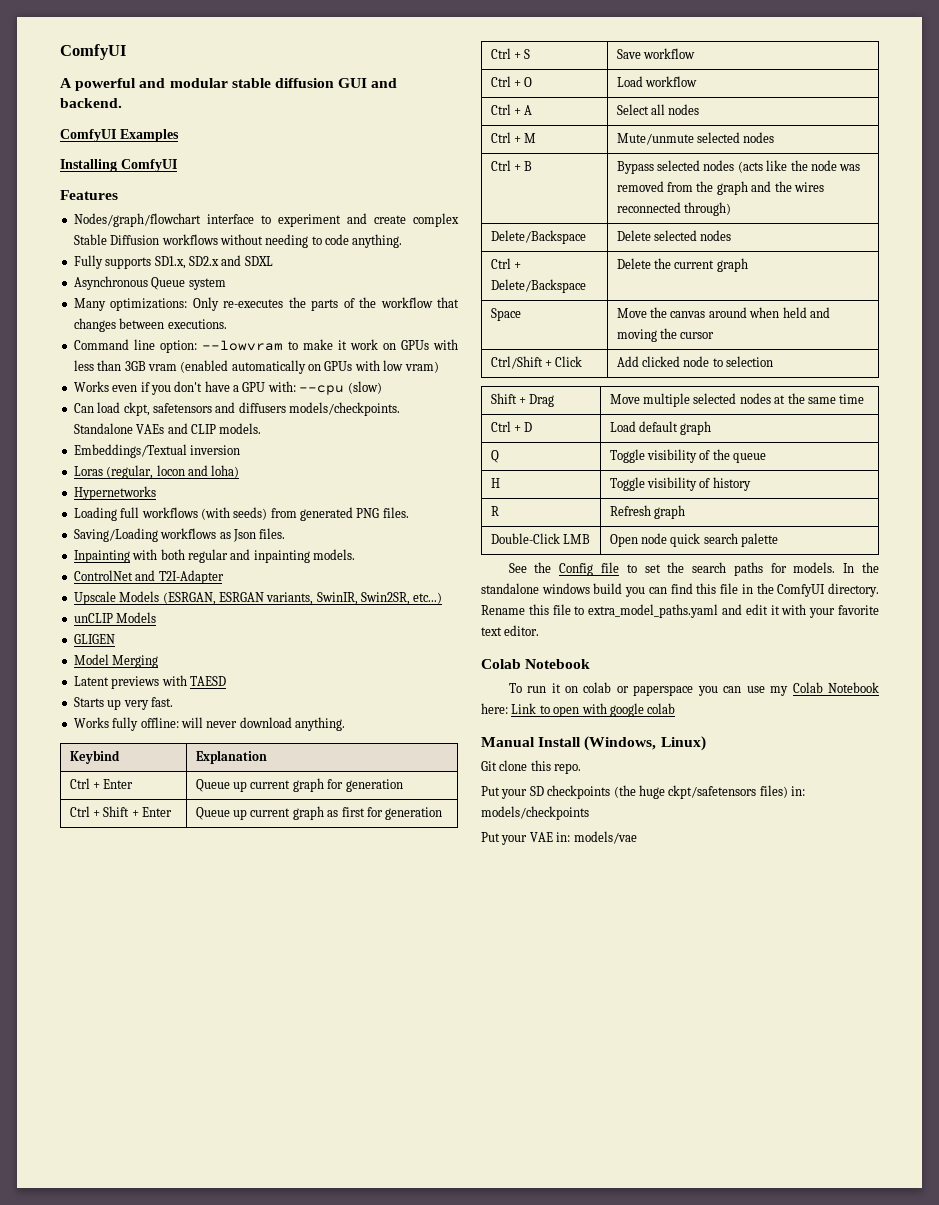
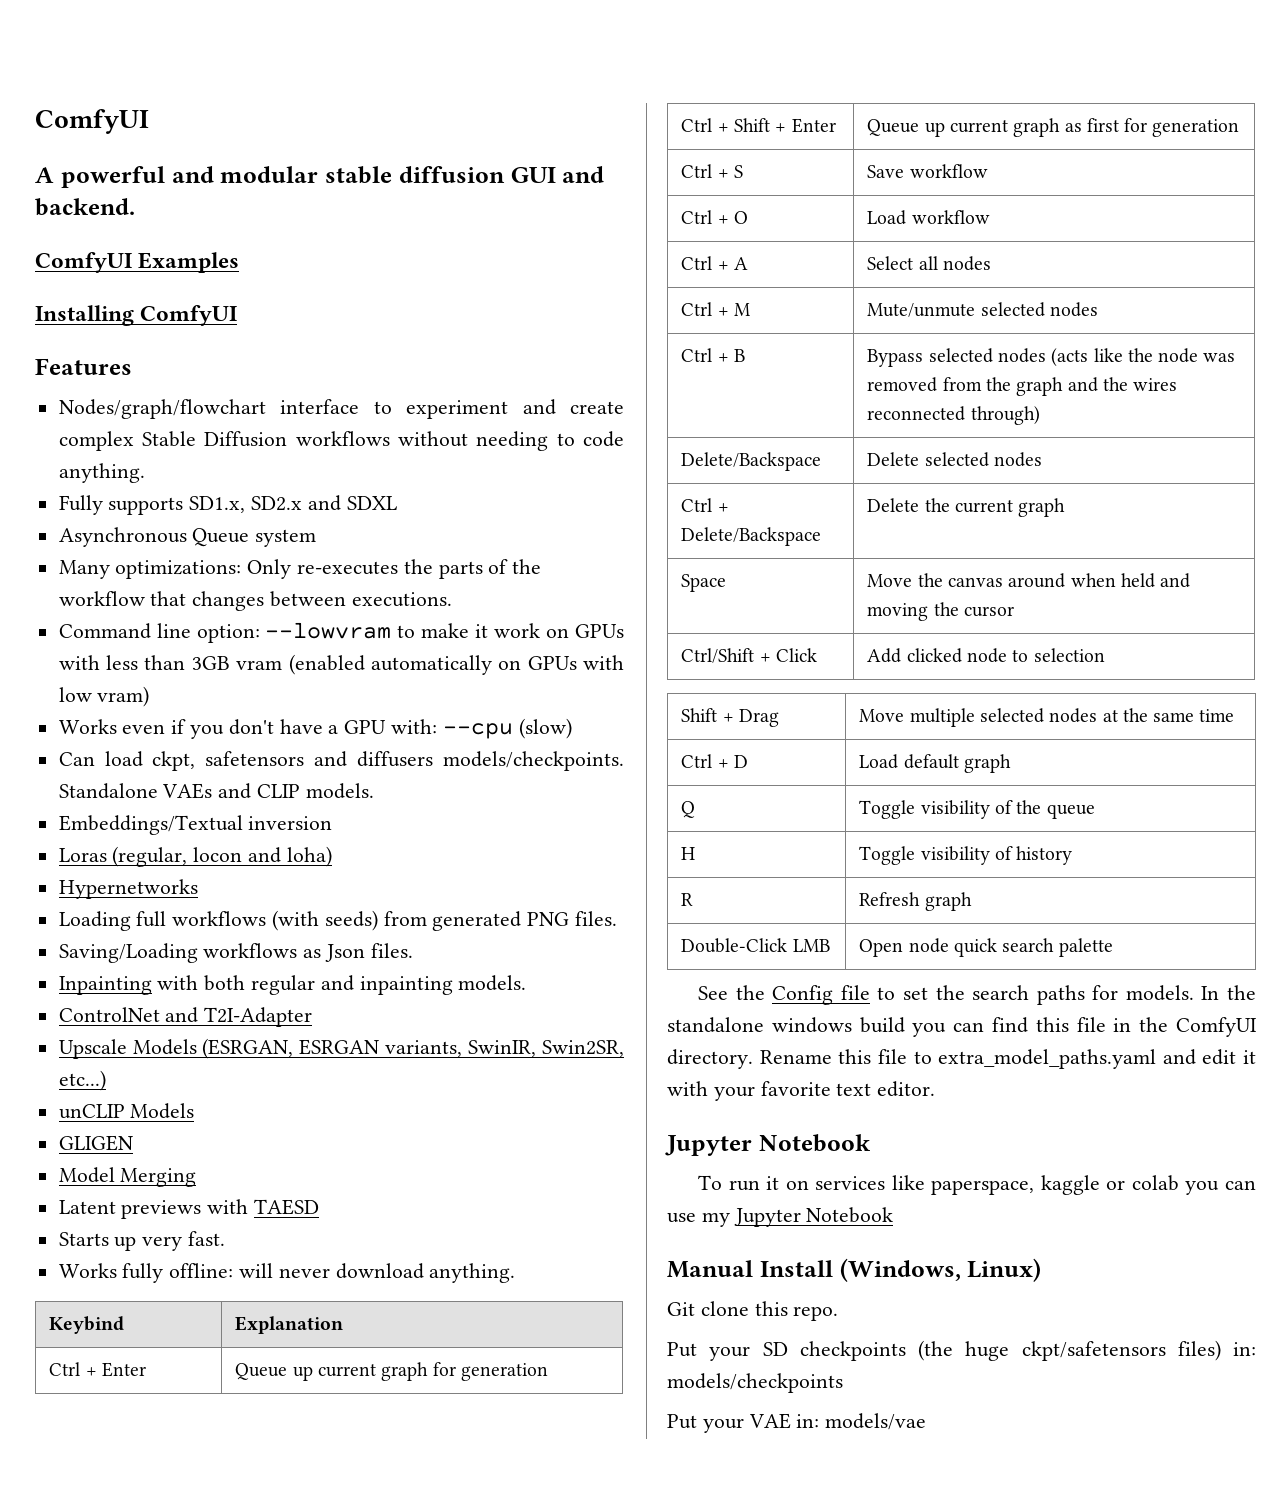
  Rename this file to extra_model_paths.yaml and edit it with your favorite text editor.
- Colab Notebook
+ Jupyter Notebook
- To run it on colab or paperspace you can use my Colab Notebook here: Link to open with google colab
+ To run it on services like paperspace, kaggle or colab you can use my Jupyter Notebook

